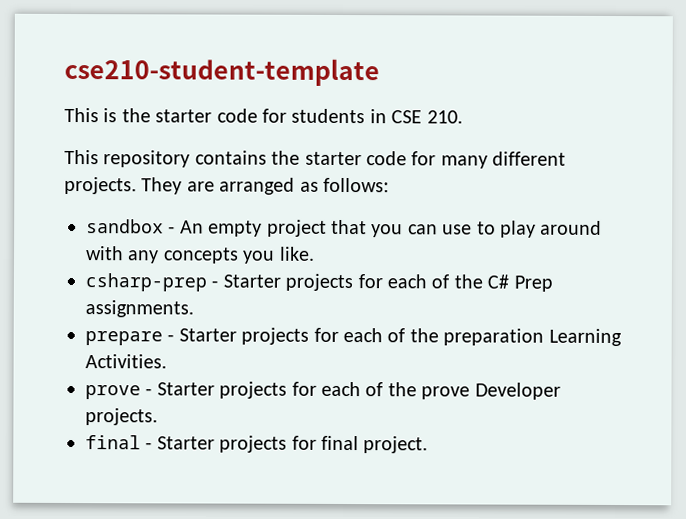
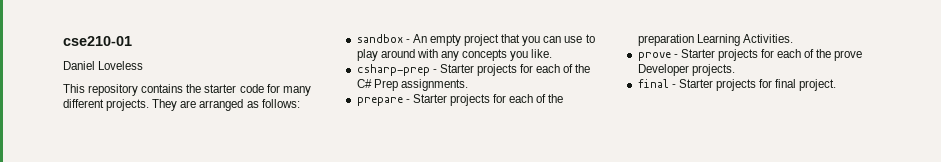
- cse210-student-template
- This is the starter code for students in CSE 210.
+ cse210-01
+ Daniel Loveless

